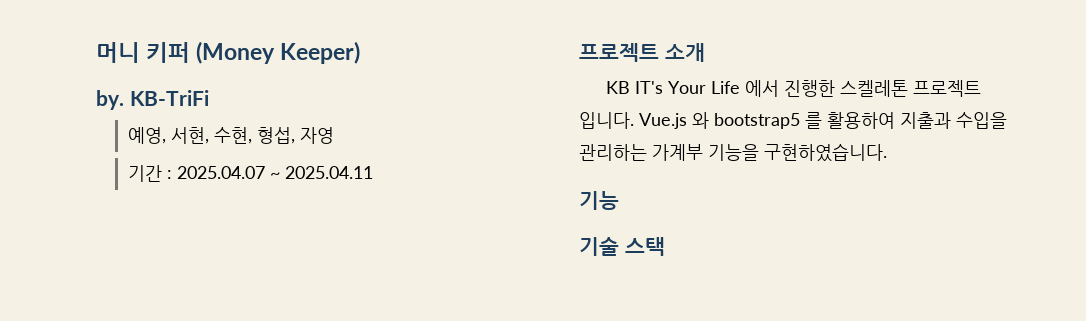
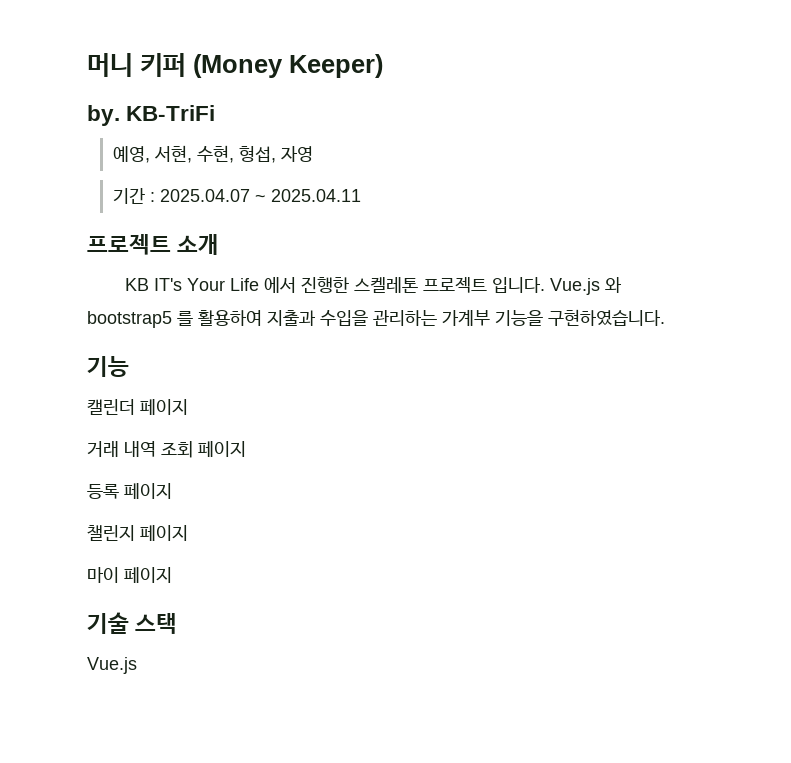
+ 캘린더 페이지
+ 거래 내역 조회 페이지
+ 등록 페이지
+ 챌린지 페이지
+ 마이 페이지
  기술 스택
+ Vue.js

